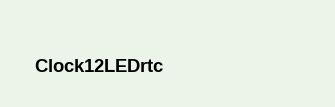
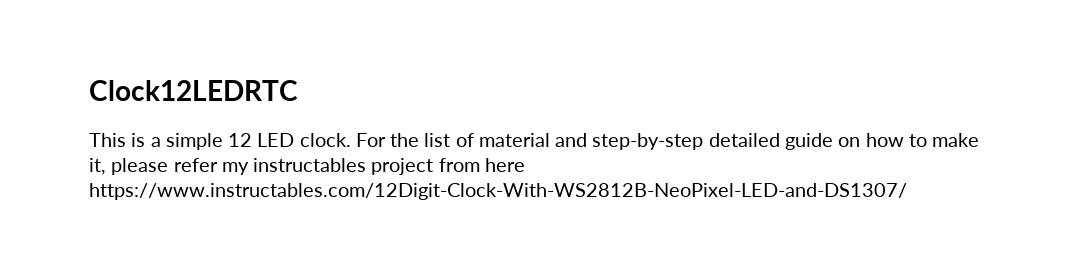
- Clock12LEDrtc
+ Clock12LEDRTC
+ This is a simple 12 LED clock. For the list of material and step-by-step detailed guide on how to make it, please refer my instructables project from here https://www.instructables.com/12Digit-Clock-With-WS2812B-NeoPixel-LED-and-DS1307/

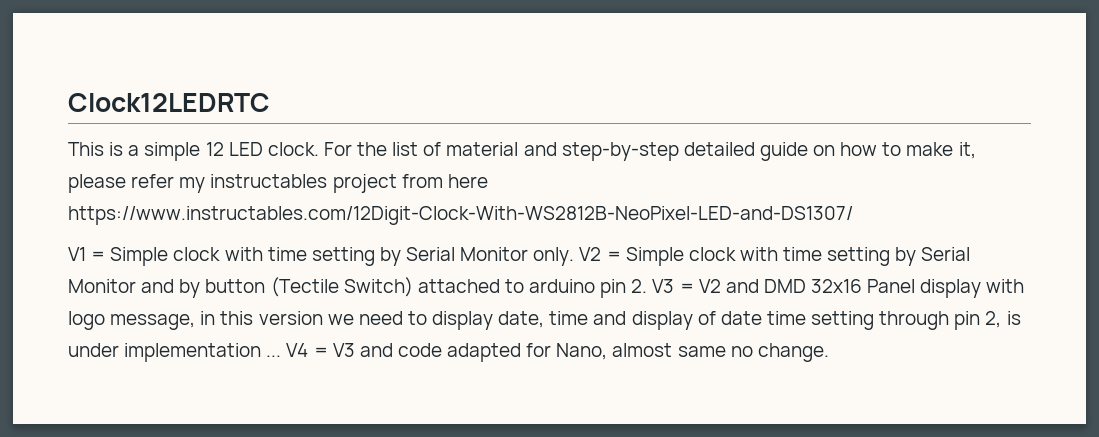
+ V1 = Simple clock with time setting by Serial Monitor only. V2 = Simple clock with time setting by Serial Monitor and by button (Tectile Switch) attached to arduino pin 2. V3 = V2 and DMD 32x16 Panel display with logo message, in this version we need to display date, time and display of date time setting through pin 2, is under implementation ... V4 = V3 and code adapted for Nano, almost same no change.

